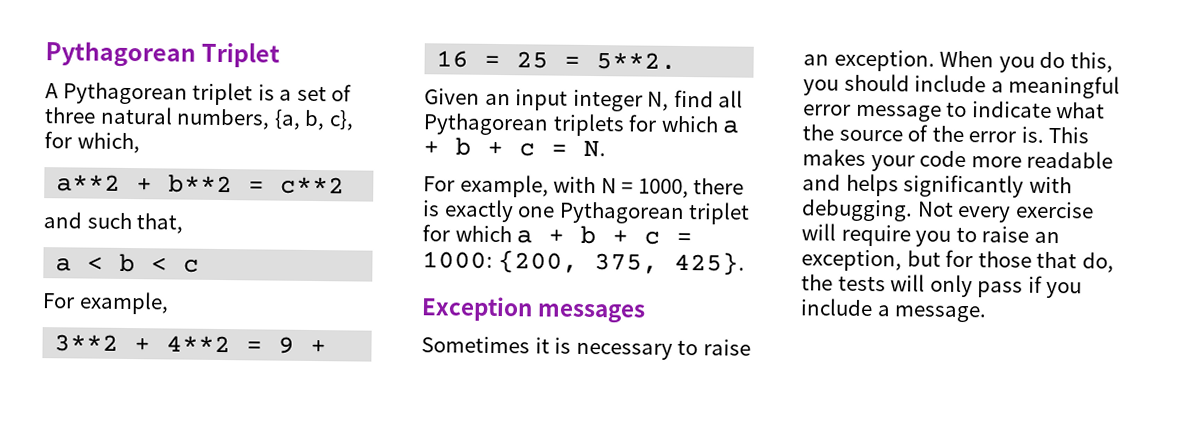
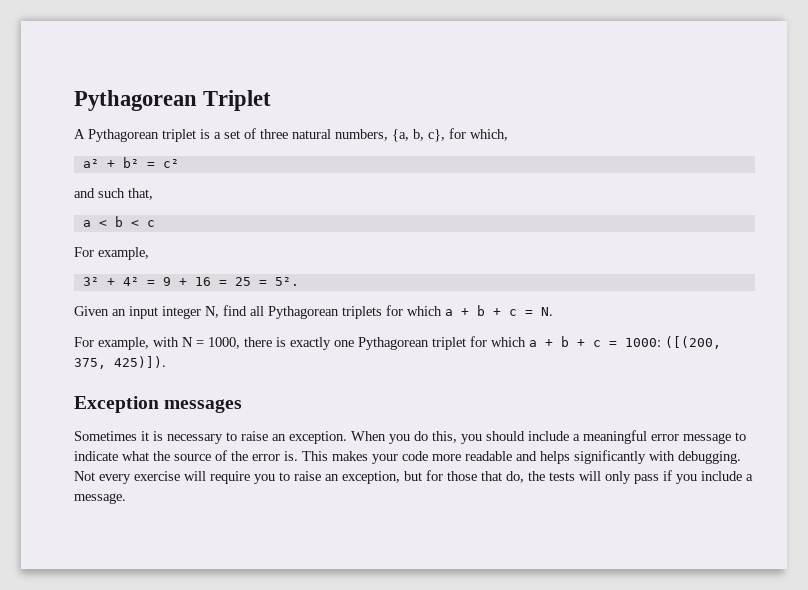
- a**2 + b**2 = c**2
+ a² + b² = c²
- 3**2 + 4**2 = 9 + 16 = 25 = 5**2.
+ 3² + 4² = 9 + 16 = 25 = 5².
- For example, with N = 1000, there is exactly one Pythagorean triplet for which a + b + c = 1000: {200, 375, 425}.
+ For example, with N = 1000, there is exactly one Pythagorean triplet for which a + b + c = 1000: ([(200, 375, 425)]).

